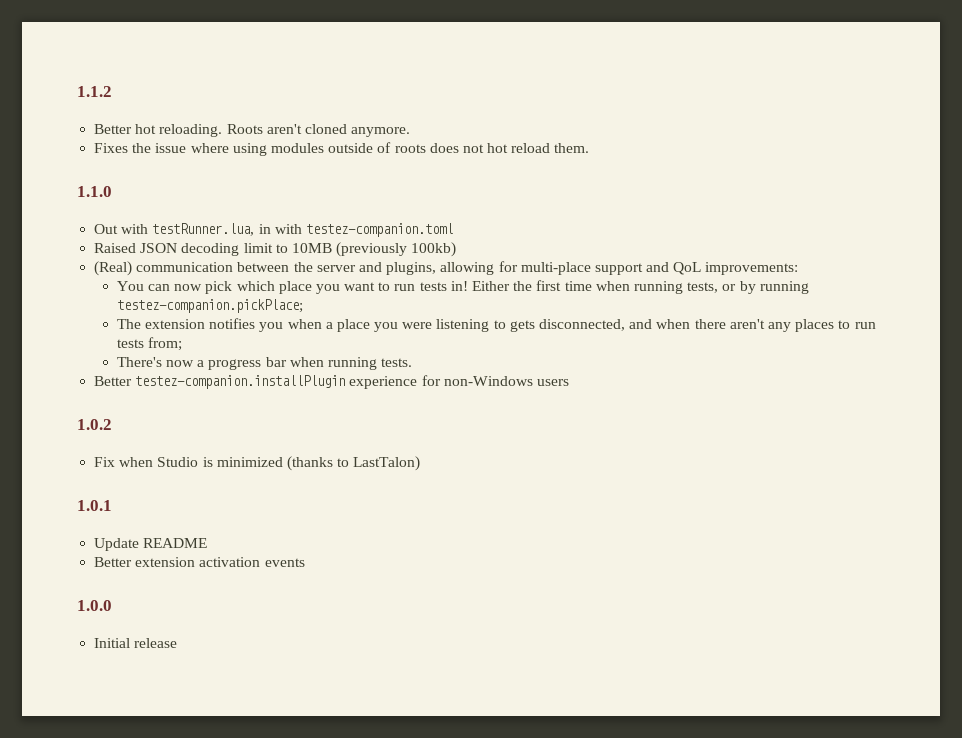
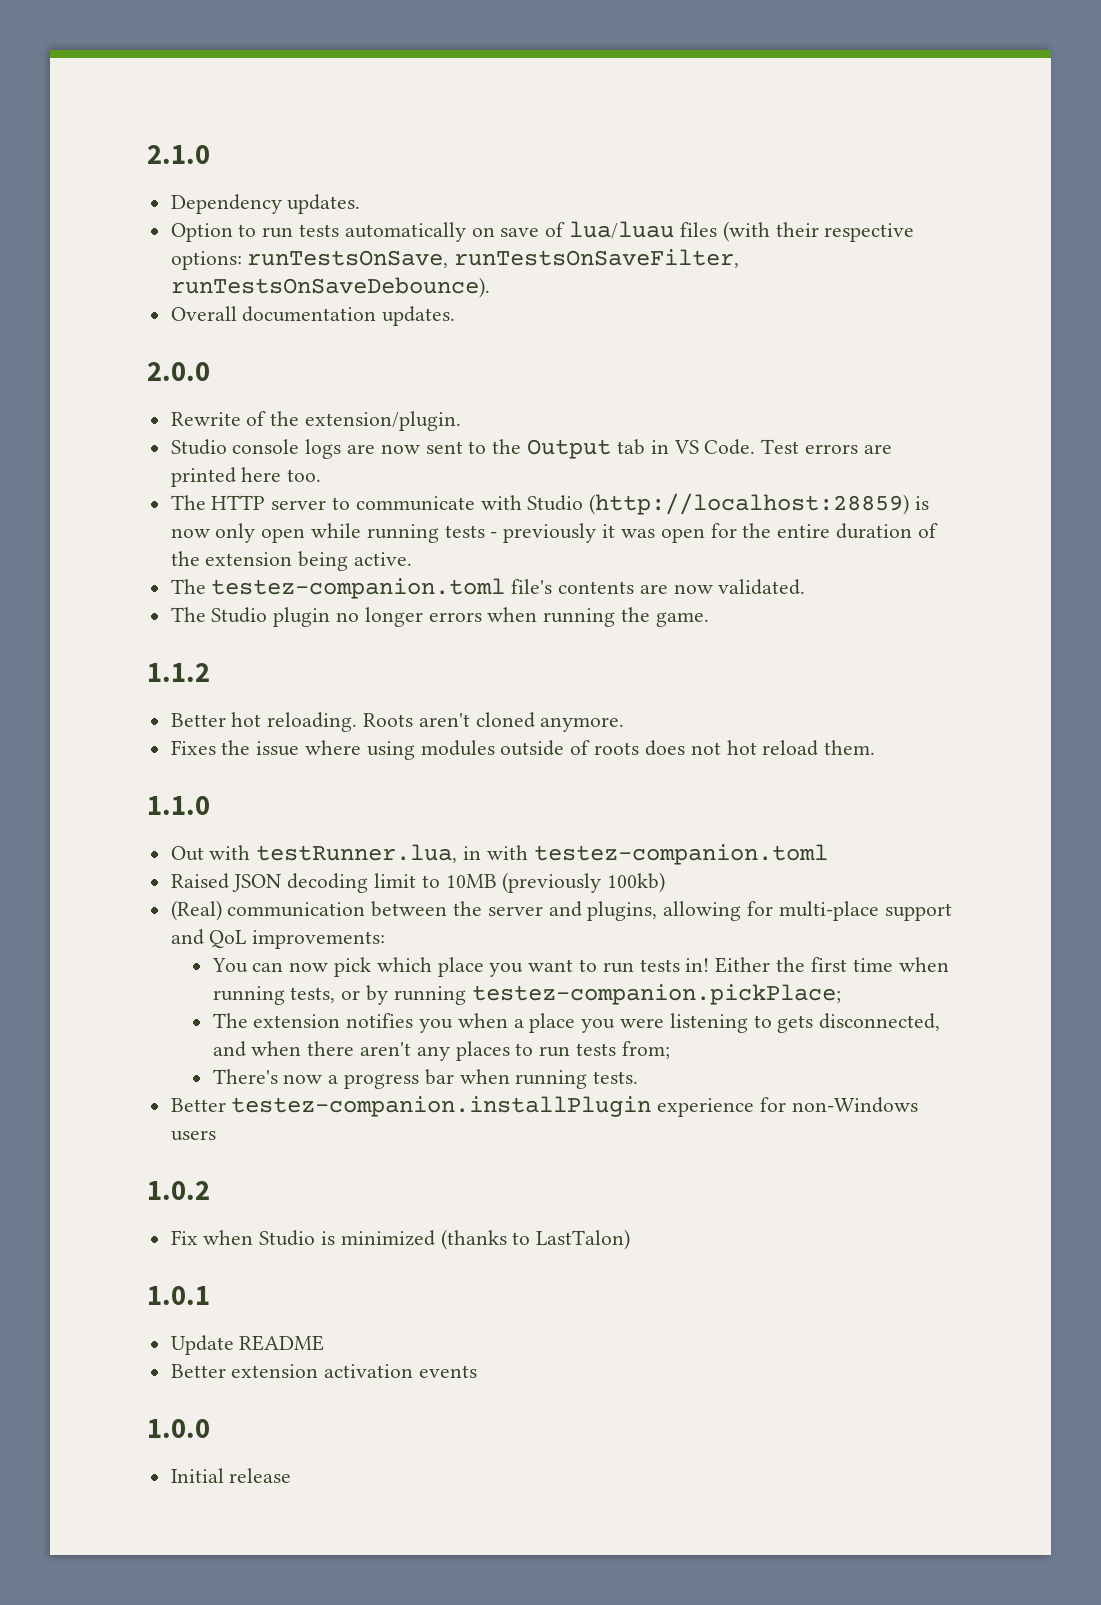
+ 2.1.0
+ Dependency updates.
+ Option to run tests automatically on save of lua/luau files (with their respective options: runTestsOnSave, runTestsOnSaveFilter, runTestsOnSaveDebounce).
+ Overall documentation updates.
+ 2.0.0
+ Rewrite of the extension/plugin.
+ Studio console logs are now sent to the Output tab in VS Code. Test errors are printed here too.
+ The HTTP server to communicate with Studio (http://localhost:28859) is now only open while running tests - previously it was open for the entire duration of the extension being active.
+ The testez-companion.toml file's contents are now validated.
+ The Studio plugin no longer errors when running the game.

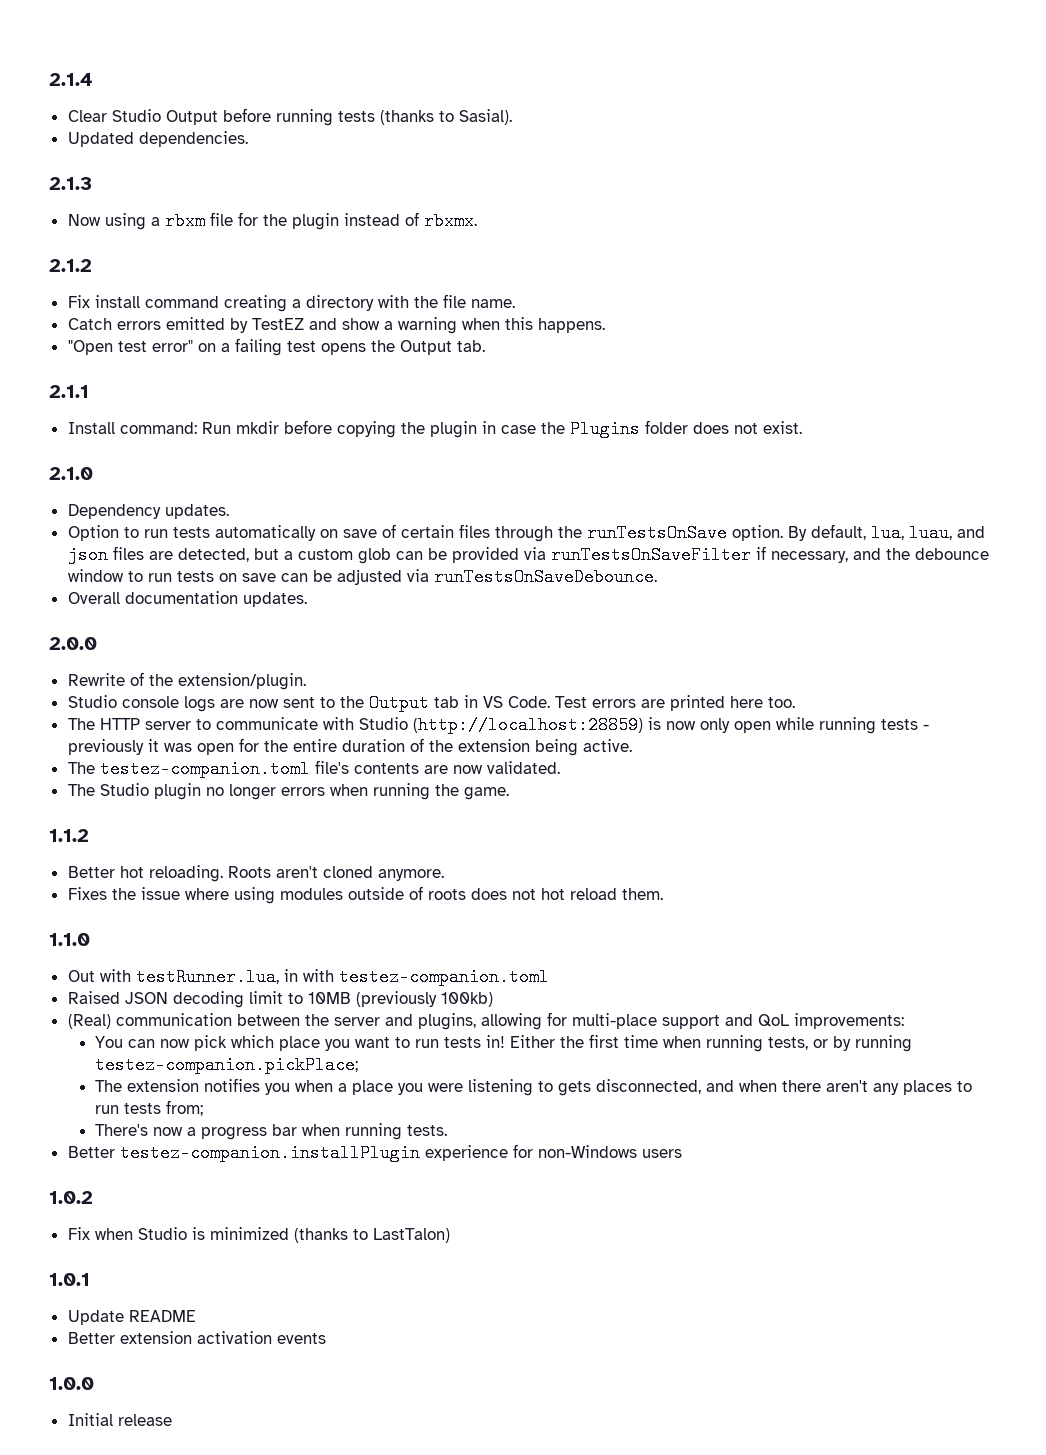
+ 2.1.4
+ Clear Studio Output before running tests (thanks to Sasial).
+ Updated dependencies.
+ 2.1.3
+ Now using a rbxm file for the plugin instead of rbxmx.
+ 2.1.2
+ Fix install command creating a directory with the file name.
+ Catch errors emitted by TestEZ and show a warning when this happens.
+ "Open test error" on a failing test opens the Output tab.
+ 2.1.1
+ Install command: Run mkdir before copying the plugin in case the Plugins folder does not exist.
- Option to run tests automatically on save of lua/luau files (with their respective options: runTestsOnSave, runTestsOnSaveFilter, runTestsOnSaveDebounce).
+ Option to run tests automatically on save of certain files through the runTestsOnSave option. By default, lua, luau, and json files are detected, but a custom glob can be provided via runTestsOnSaveFilter if necessary, and the debounce window to run tests on save can be adjusted via runTestsOnSaveDebounce.

